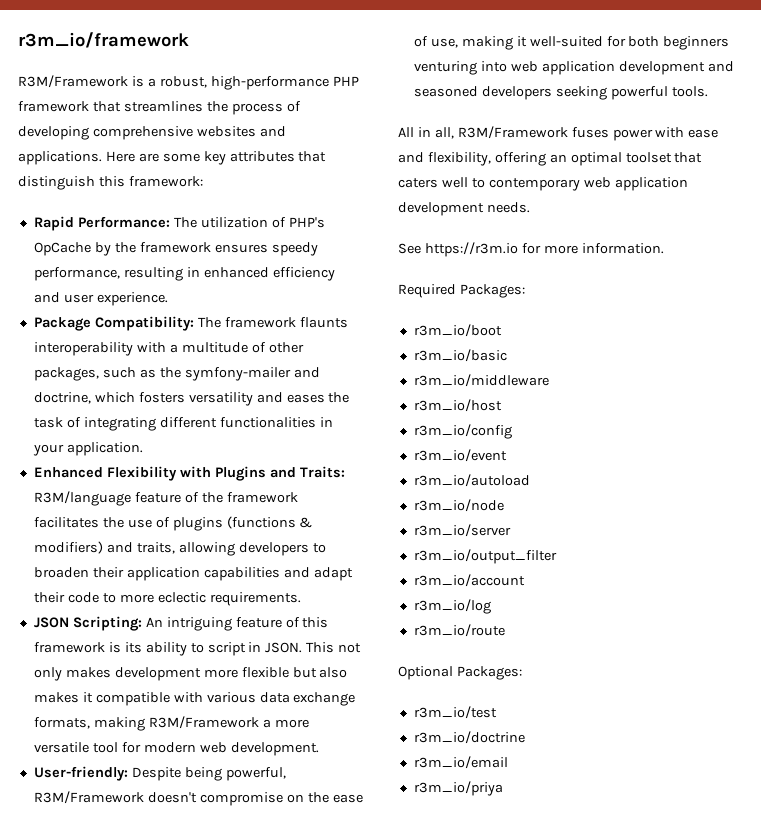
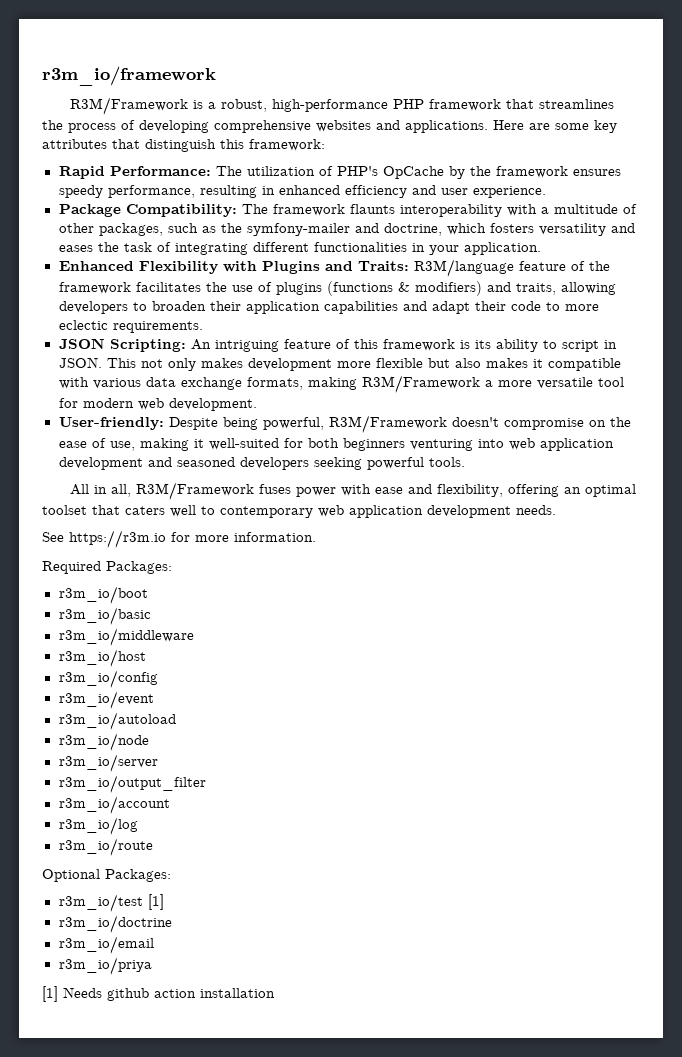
- r3m_io/test
+ r3m_io/test [1]
+ [1] Needs github action installation

